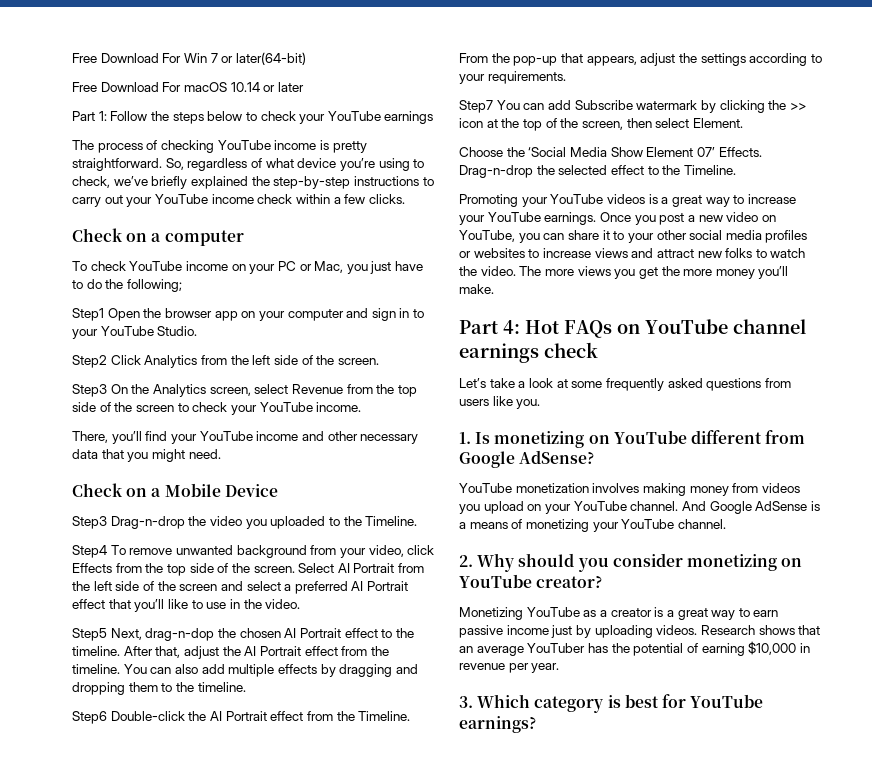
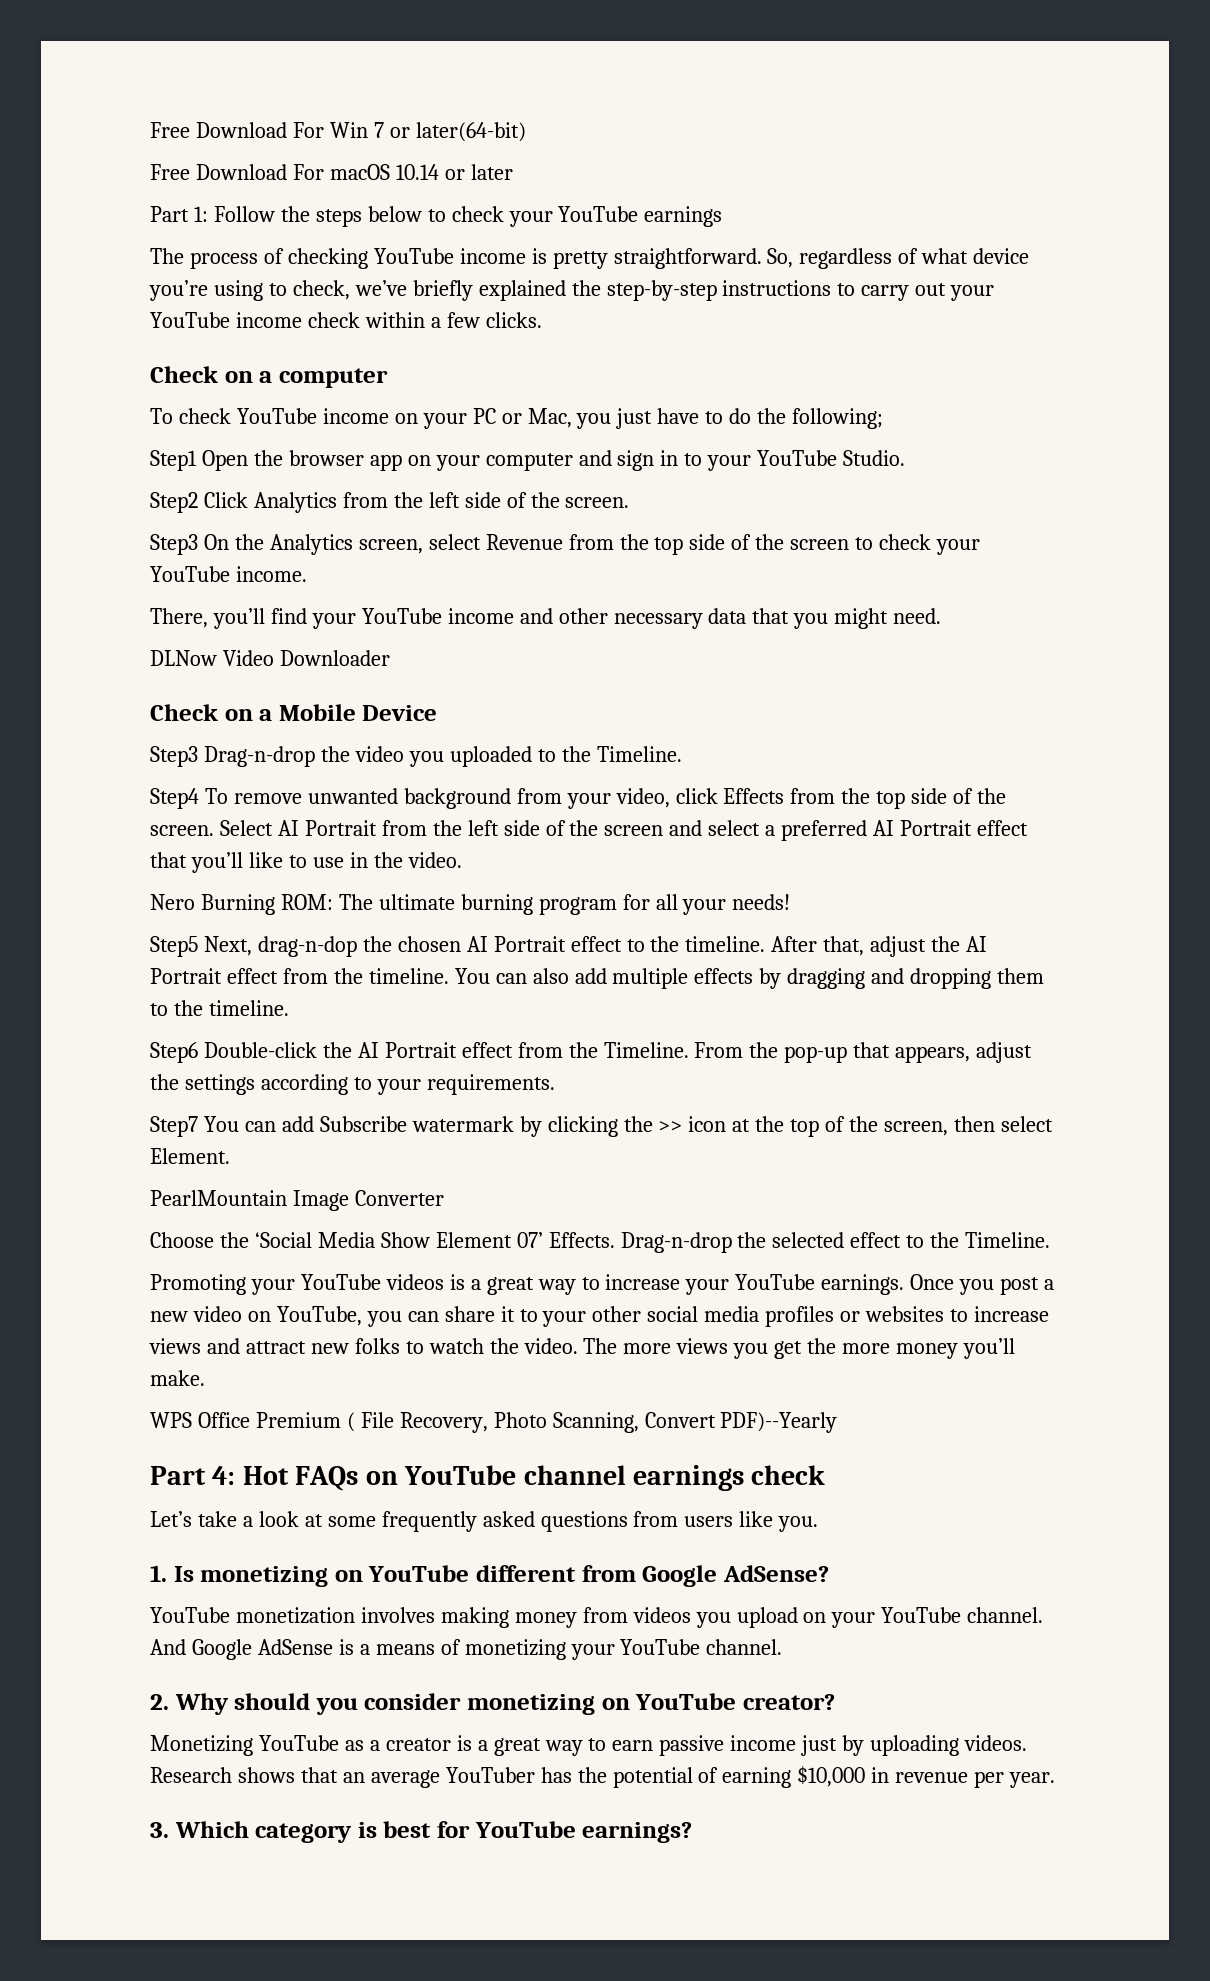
+ DLNow Video Downloader
+ Nero Burning ROM: The ultimate burning program for all your needs!
+ PearlMountain Image Converter
+ WPS Office Premium ( File Recovery, Photo Scanning, Convert PDF)--Yearly

